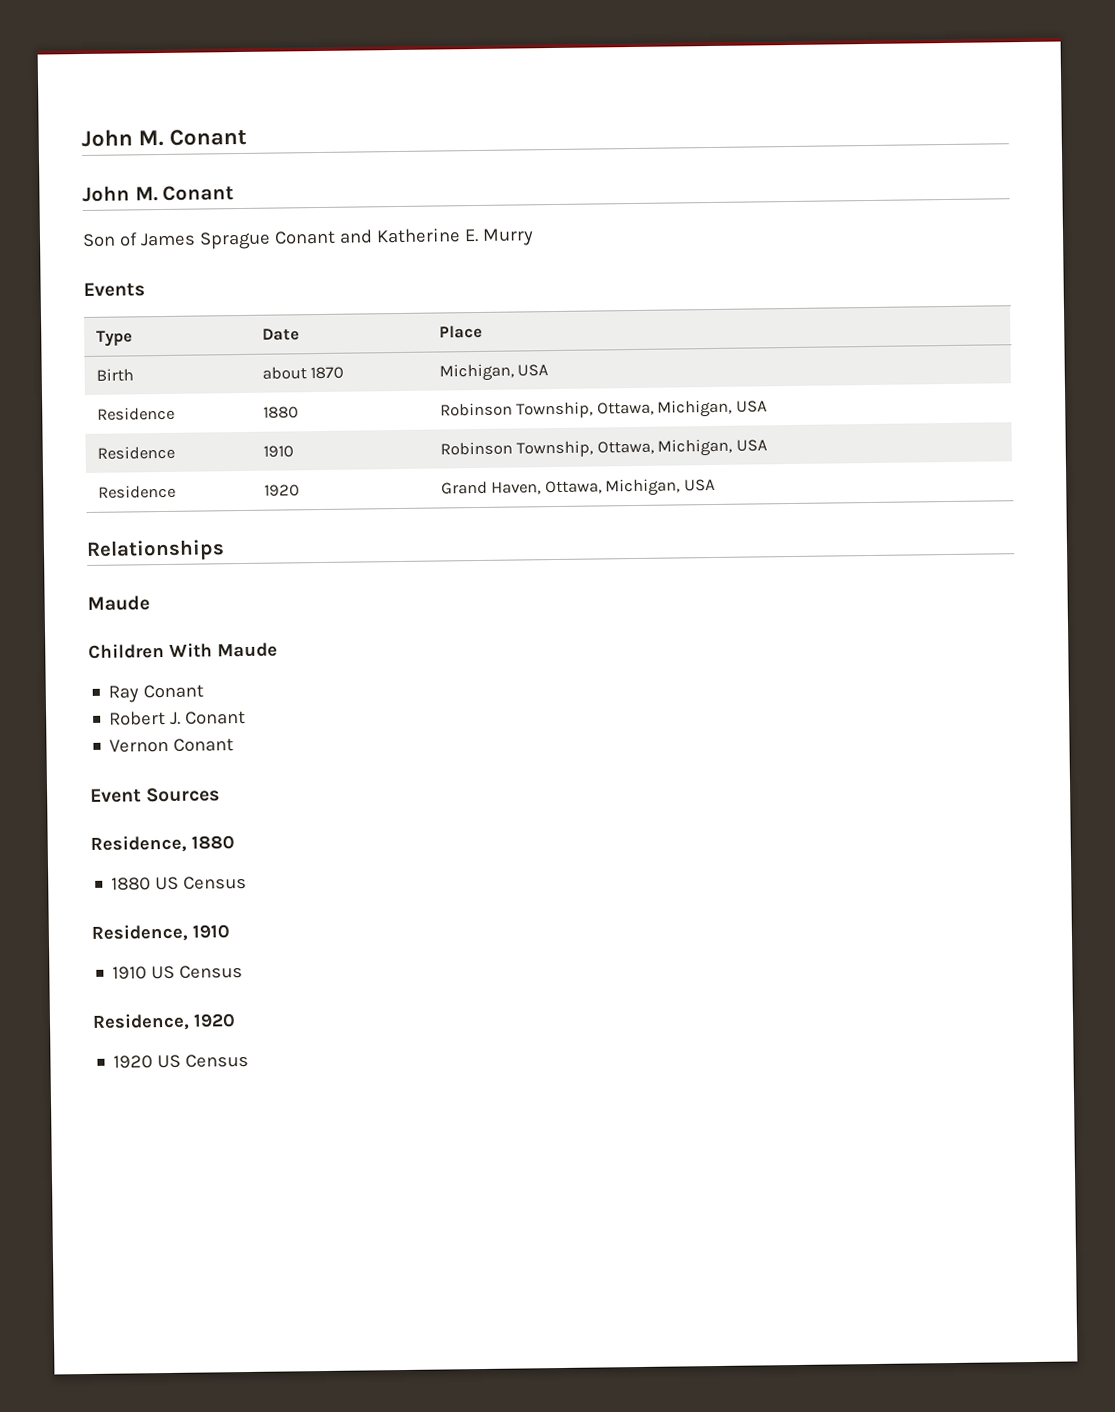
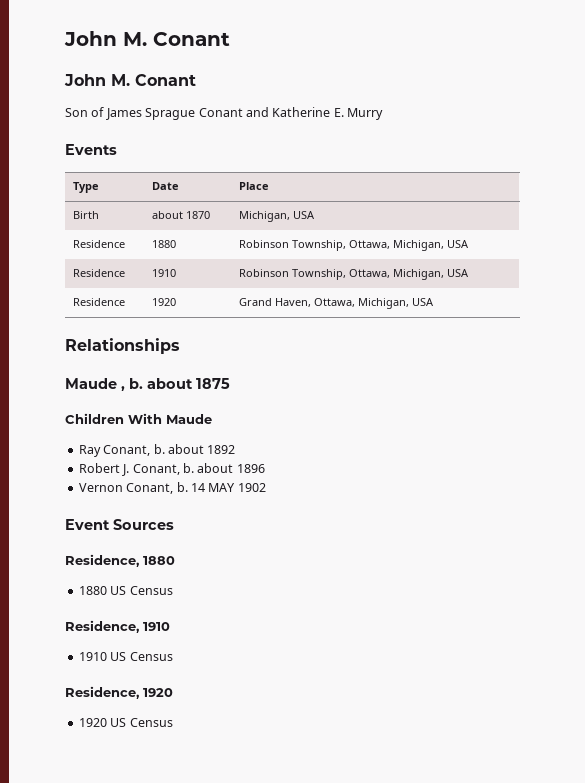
  Relationships
- Maude
+ Maude , b. about 1875
- Ray Conant
- Robert J. Conant
- Vernon Conant
+ Ray Conant, b. about 1892
+ Robert J. Conant, b. about 1896
+ Vernon Conant, b. 14 MAY 1902

